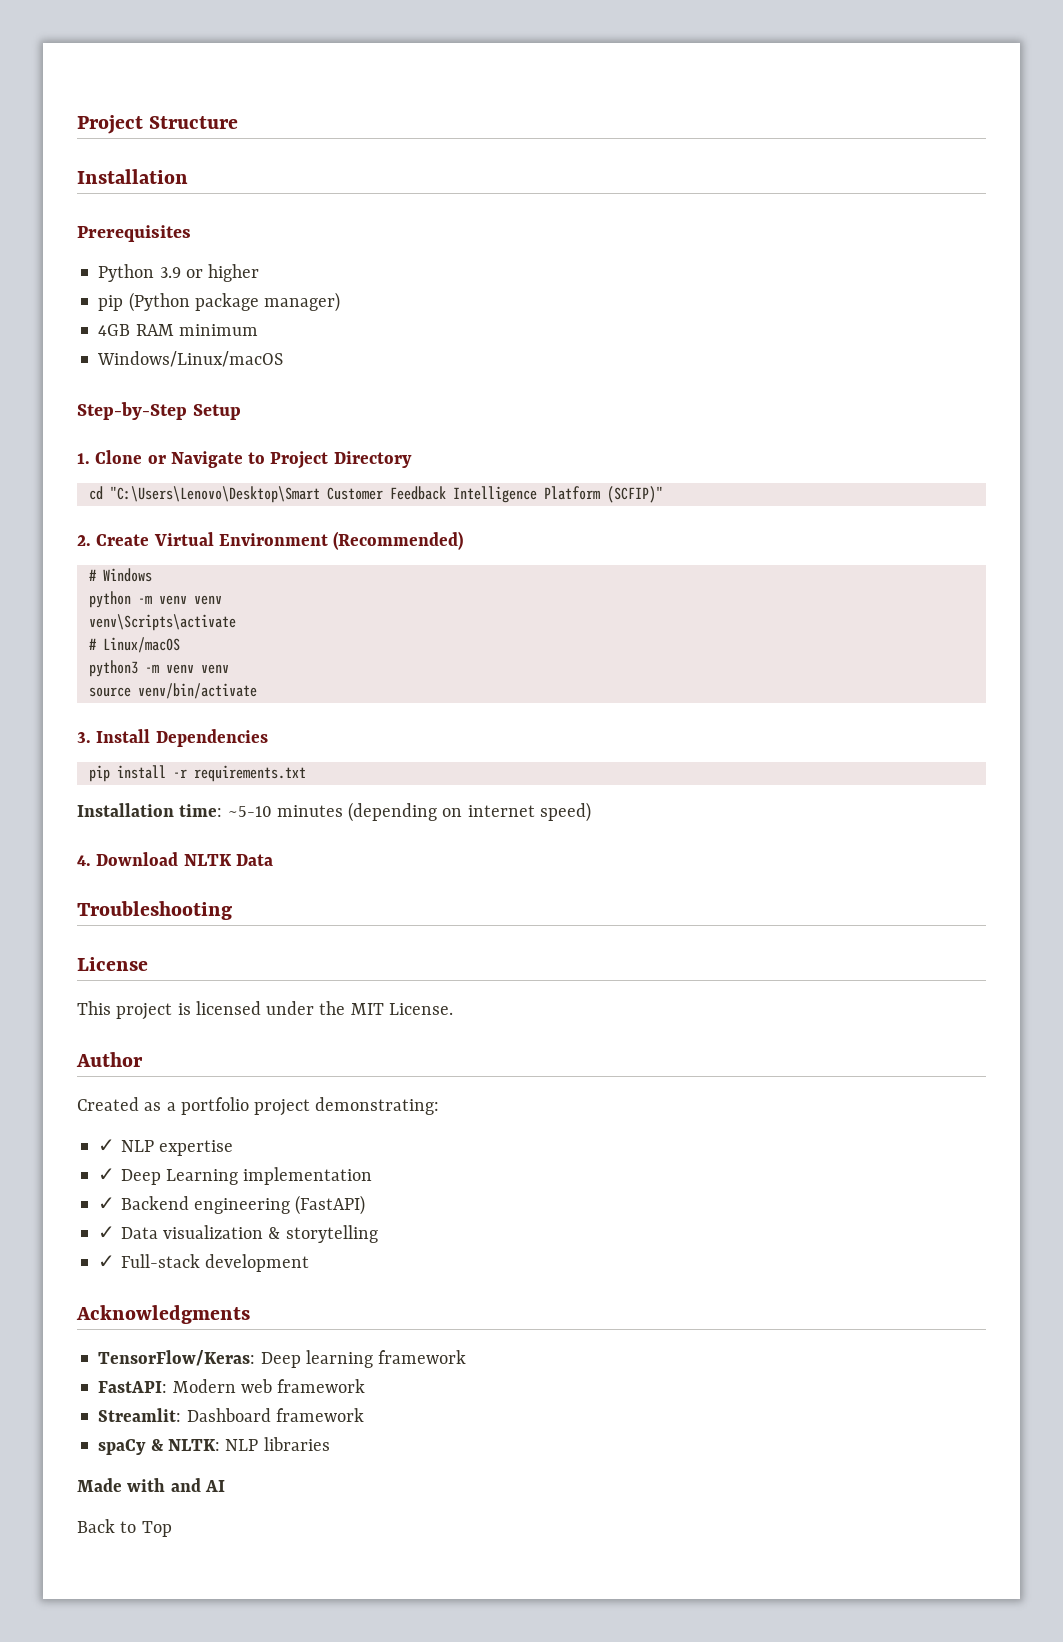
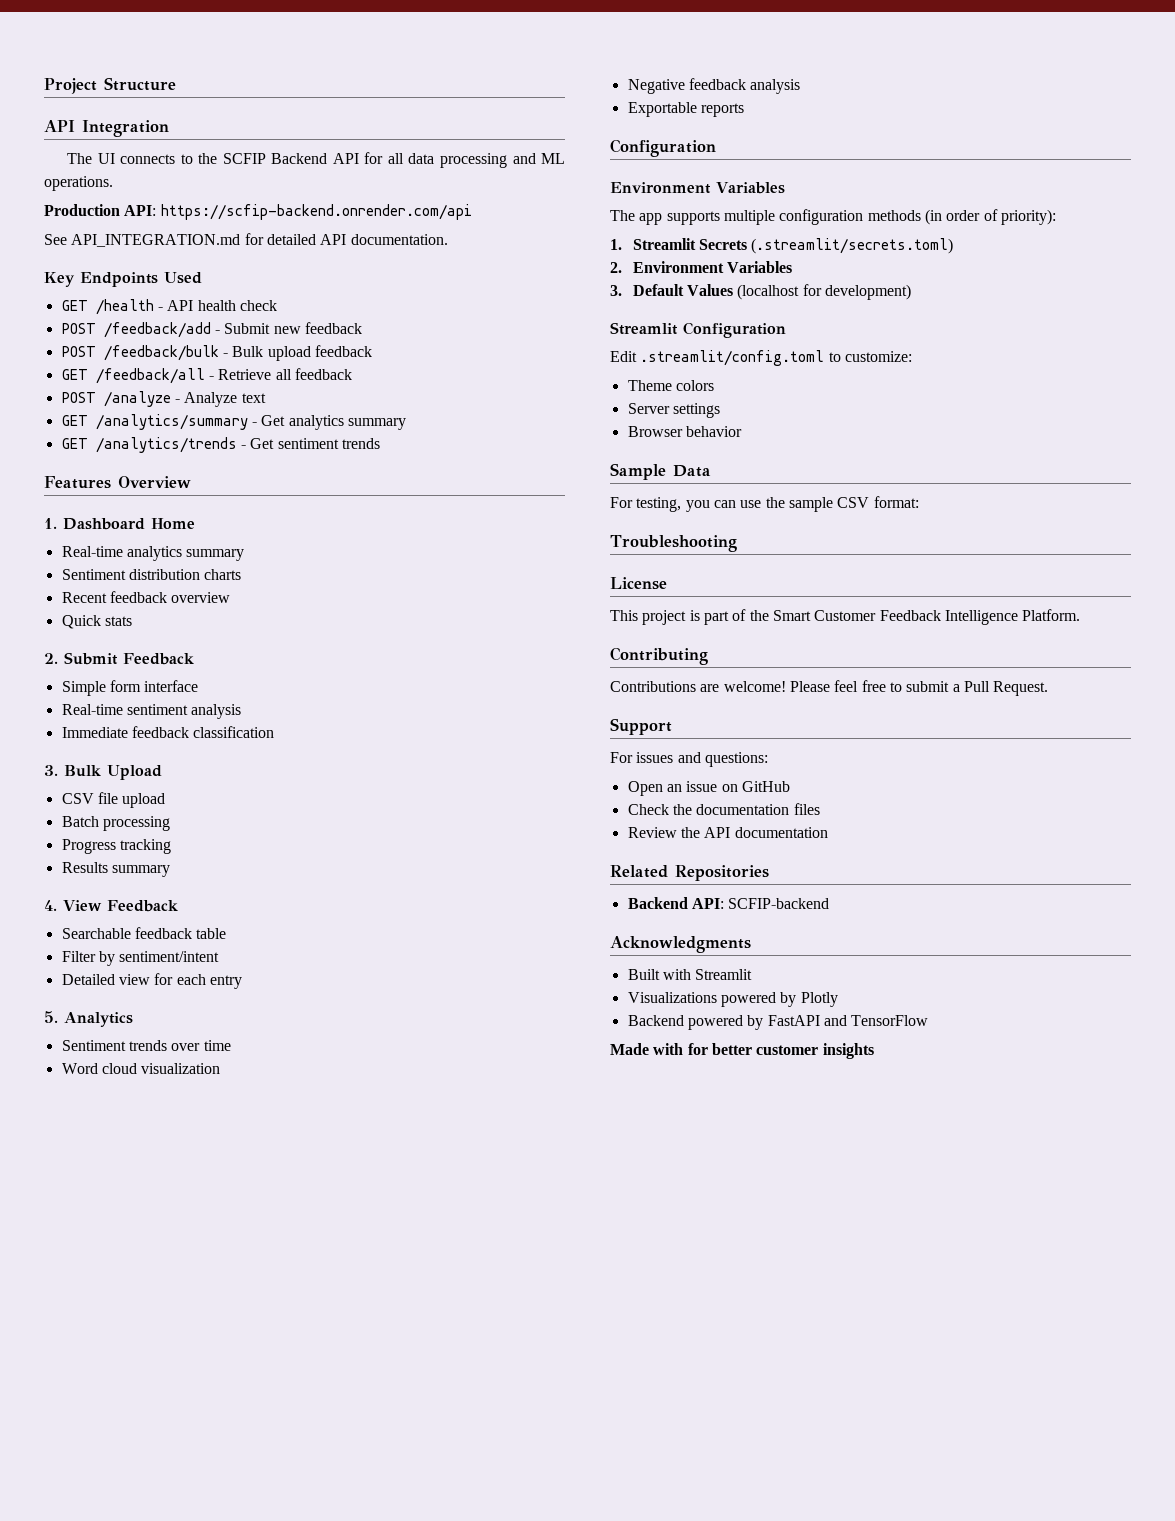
  Project Structure
- Installation
- Prerequisites
- Python 3.9 or higher
- pip (Python package manager)
- 4GB RAM minimum
- Windows/Linux/macOS
- Step-by-Step Setup
- 1. Clone or Navigate to Project Directory
- cd "C:\Users\Lenovo\Desktop\Smart Customer Feedback Intelligence Platform (SCFIP)"
- 2. Create Virtual Environment (Recommended)
- # Windows
- python -m venv venv
- venv\Scripts\activate
- # Linux/macOS
- python3 -m venv venv
- source venv/bin/activate
- 3. Install Dependencies
- pip install -r requirements.txt
- Installation time: ~5-10 minutes (depending on internet speed)
- 4. Download NLTK Data
+ API Integration
+ The UI connects to the SCFIP Backend API for all data processing and ML operations.
+ Production API: https://scfip-backend.onrender.com/api
+ See API_INTEGRATION.md for detailed API documentation.
+ Key Endpoints Used
+ GET /health - API health check
+ POST /feedback/add - Submit new feedback
+ POST /feedback/bulk - Bulk upload feedback
+ GET /feedback/all - Retrieve all feedback
+ POST /analyze - Analyze text
+ GET /analytics/summary - Get analytics summary
+ GET /analytics/trends - Get sentiment trends
+ Features Overview
+ 1. Dashboard Home
+ Real-time analytics summary
+ Sentiment distribution charts
+ Recent feedback overview
+ Quick stats
+ 2. Submit Feedback
+ Simple form interface
+ Real-time sentiment analysis
+ Immediate feedback classification
+ 3. Bulk Upload
+ CSV file upload
+ Batch processing
+ Progress tracking
+ Results summary
+ 4. View Feedback
+ Searchable feedback table
+ Filter by sentiment/intent
+ Detailed view for each entry
+ 5. Analytics
+ Sentiment trends over time
+ Word cloud visualization
+ Negative feedback analysis
+ Exportable reports
+ Configuration
+ Environment Variables
+ The app supports multiple configuration methods (in order of priority):
+ 1. Streamlit Secrets (.streamlit/secrets.toml)
+ 2. Environment Variables
+ 3. Default Values (localhost for development)
+ Streamlit Configuration
+ Edit .streamlit/config.toml to customize:
+ Theme colors
+ Server settings
+ Browser behavior
+ Sample Data
+ For testing, you can use the sample CSV format:
- This project is licensed under the MIT License.
- Author
- Created as a portfolio project demonstrating:
- ✓ NLP expertise
- ✓ Deep Learning implementation
- ✓ Backend engineering (FastAPI)
- ✓ Data visualization & storytelling
- ✓ Full-stack development
+ This project is part of the Smart Customer Feedback Intelligence Platform.
+ Contributing
+ Contributions are welcome! Please feel free to submit a Pull Request.
+ Support
+ For issues and questions:
+ Open an issue on GitHub
+ Check the documentation files
+ Review the API documentation
+ Related Repositories
+ Backend API: SCFIP-backend
  Acknowledgments
- TensorFlow/Keras: Deep learning framework
- FastAPI: Modern web framework
- Streamlit: Dashboard framework
- spaCy & NLTK: NLP libraries
- Made with and AI
- Back to Top
+ Built with Streamlit
+ Visualizations powered by Plotly
+ Backend powered by FastAPI and TensorFlow
+ Made with for better customer insights

